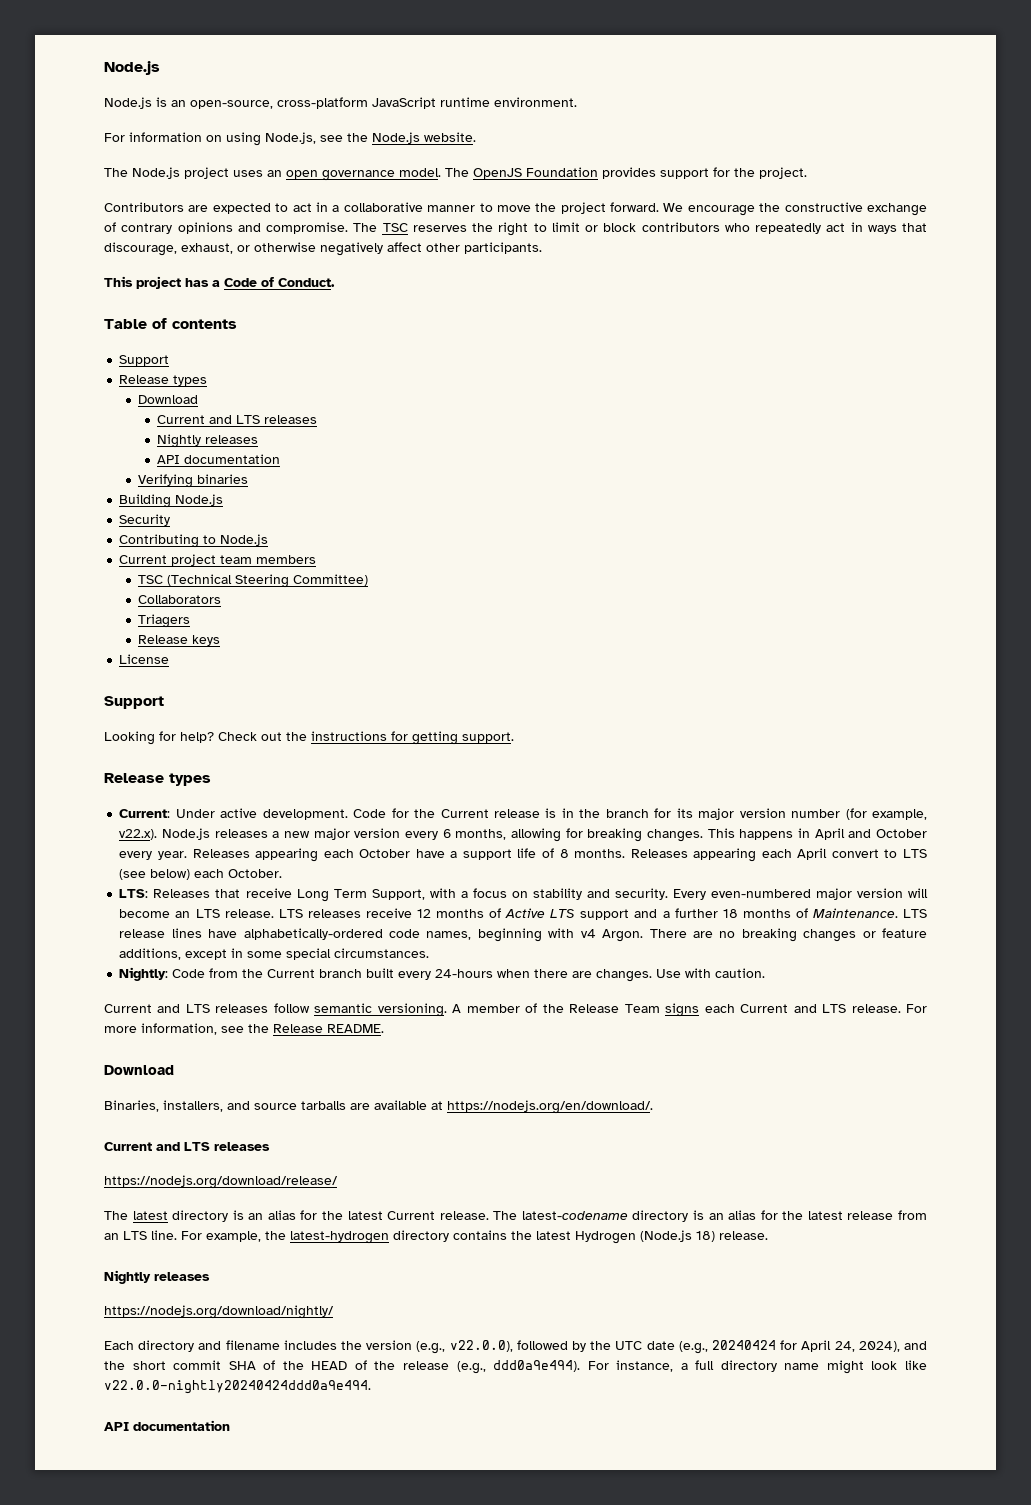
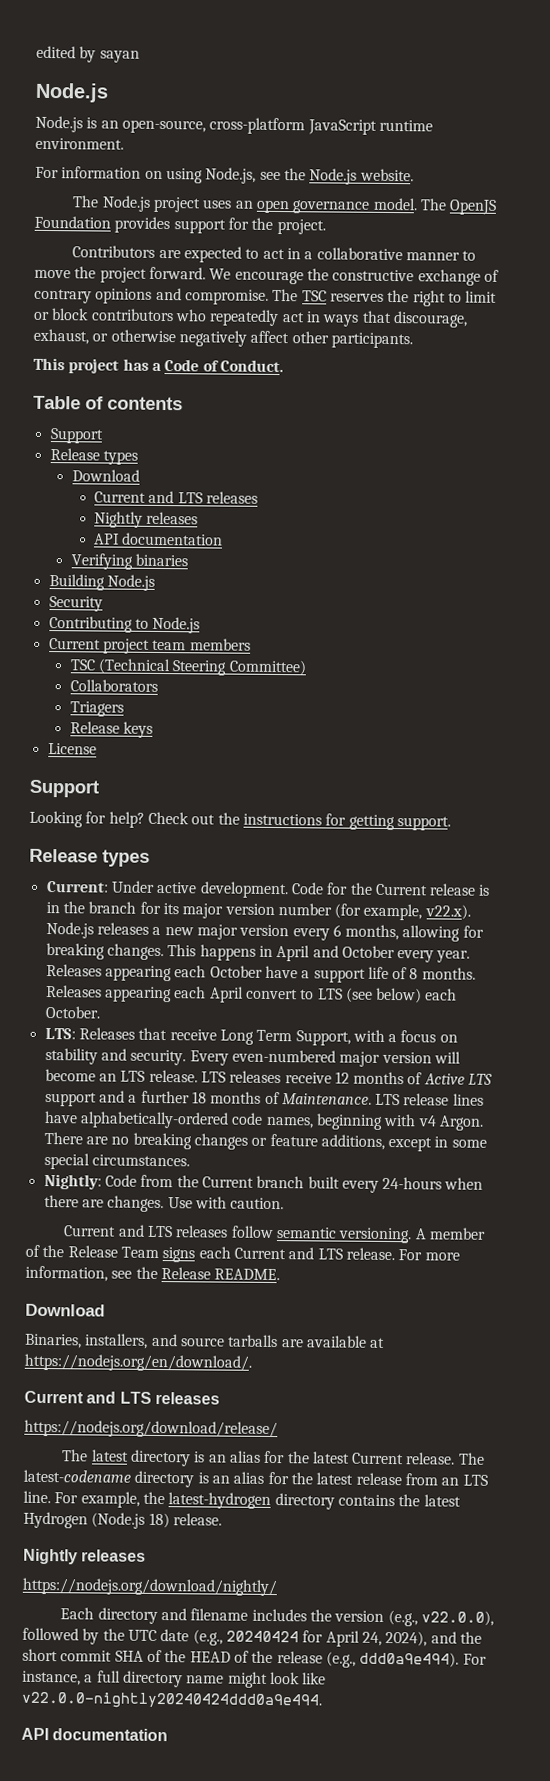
+ edited by sayan

